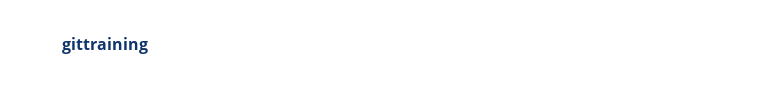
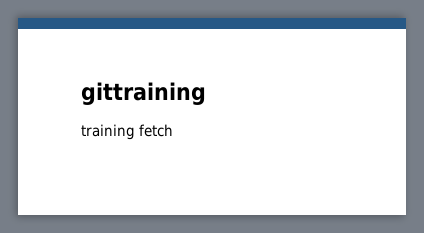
+ training fetch

